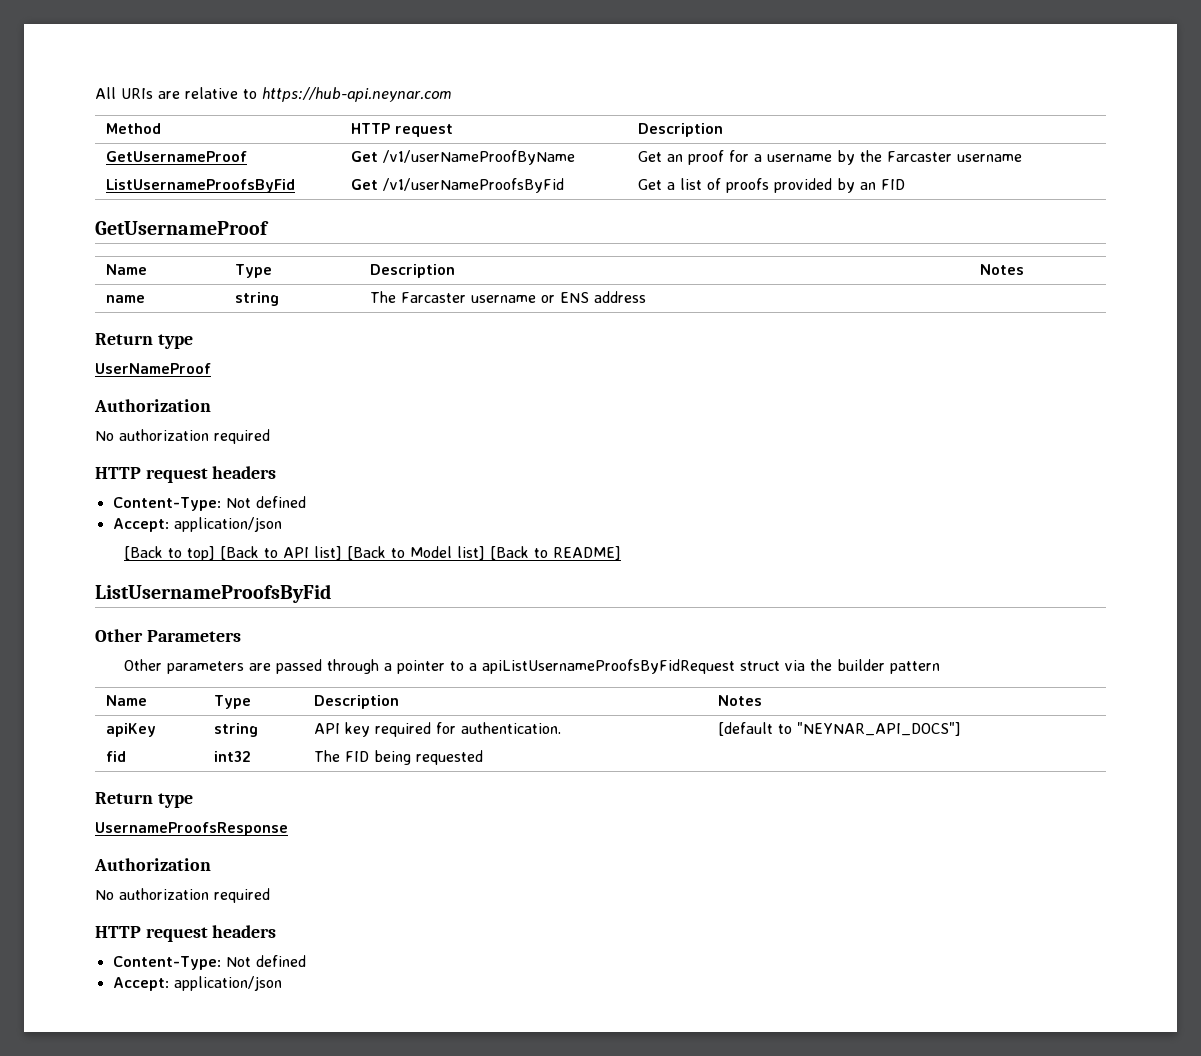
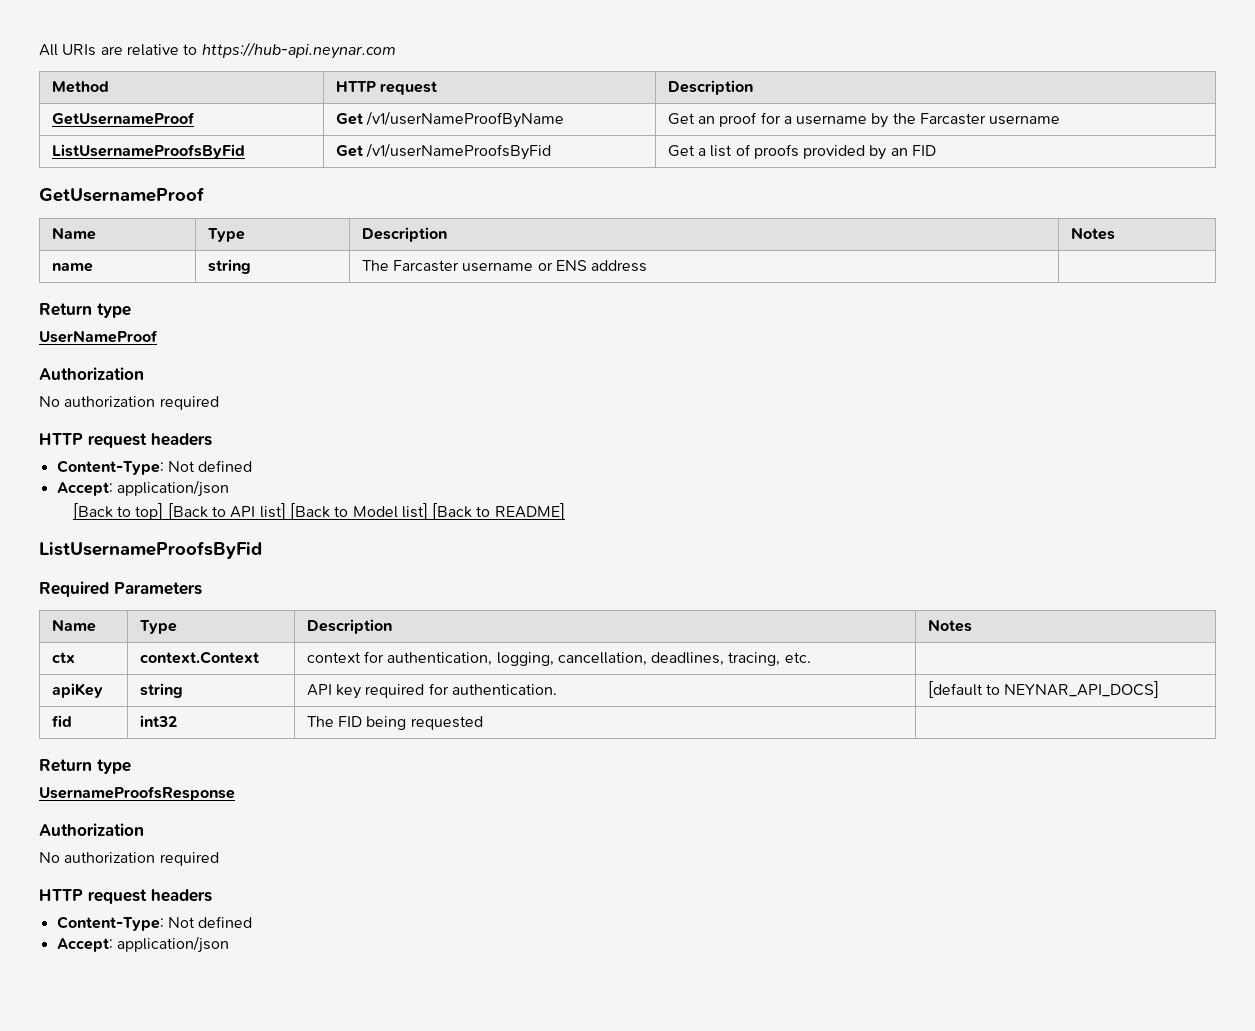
- Other Parameters
- Other parameters are passed through a pointer to a apiListUsernameProofsByFidRequest struct via the builder pattern
+ Required Parameters
  Name | Type | Description | Notes
+ ctx | context.Context | context for authentication, logging, cancellation, deadlines, tracing, etc. |
- apiKey | string | API key required for authentication. | [default to "NEYNAR_API_DOCS"]
+ apiKey | string | API key required for authentication. | [default to NEYNAR_API_DOCS]

